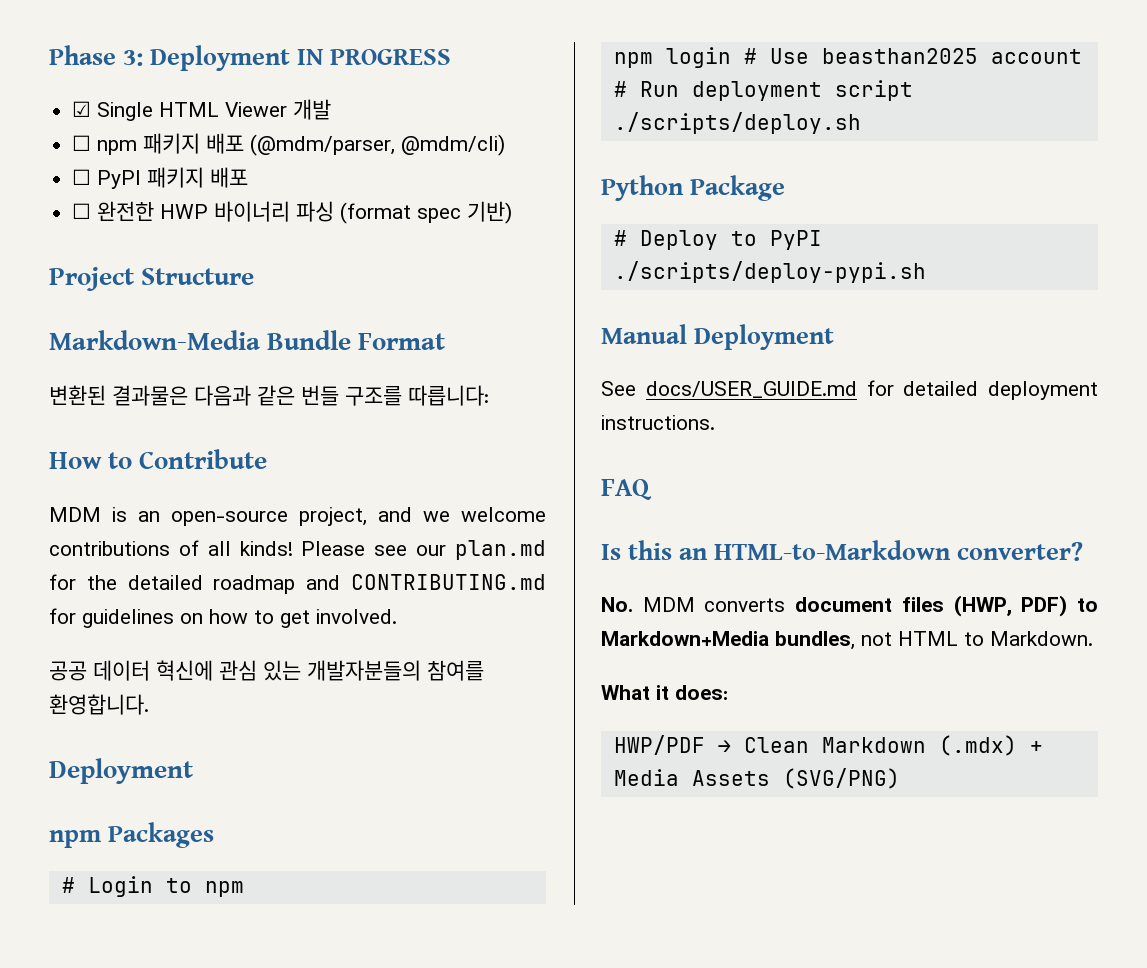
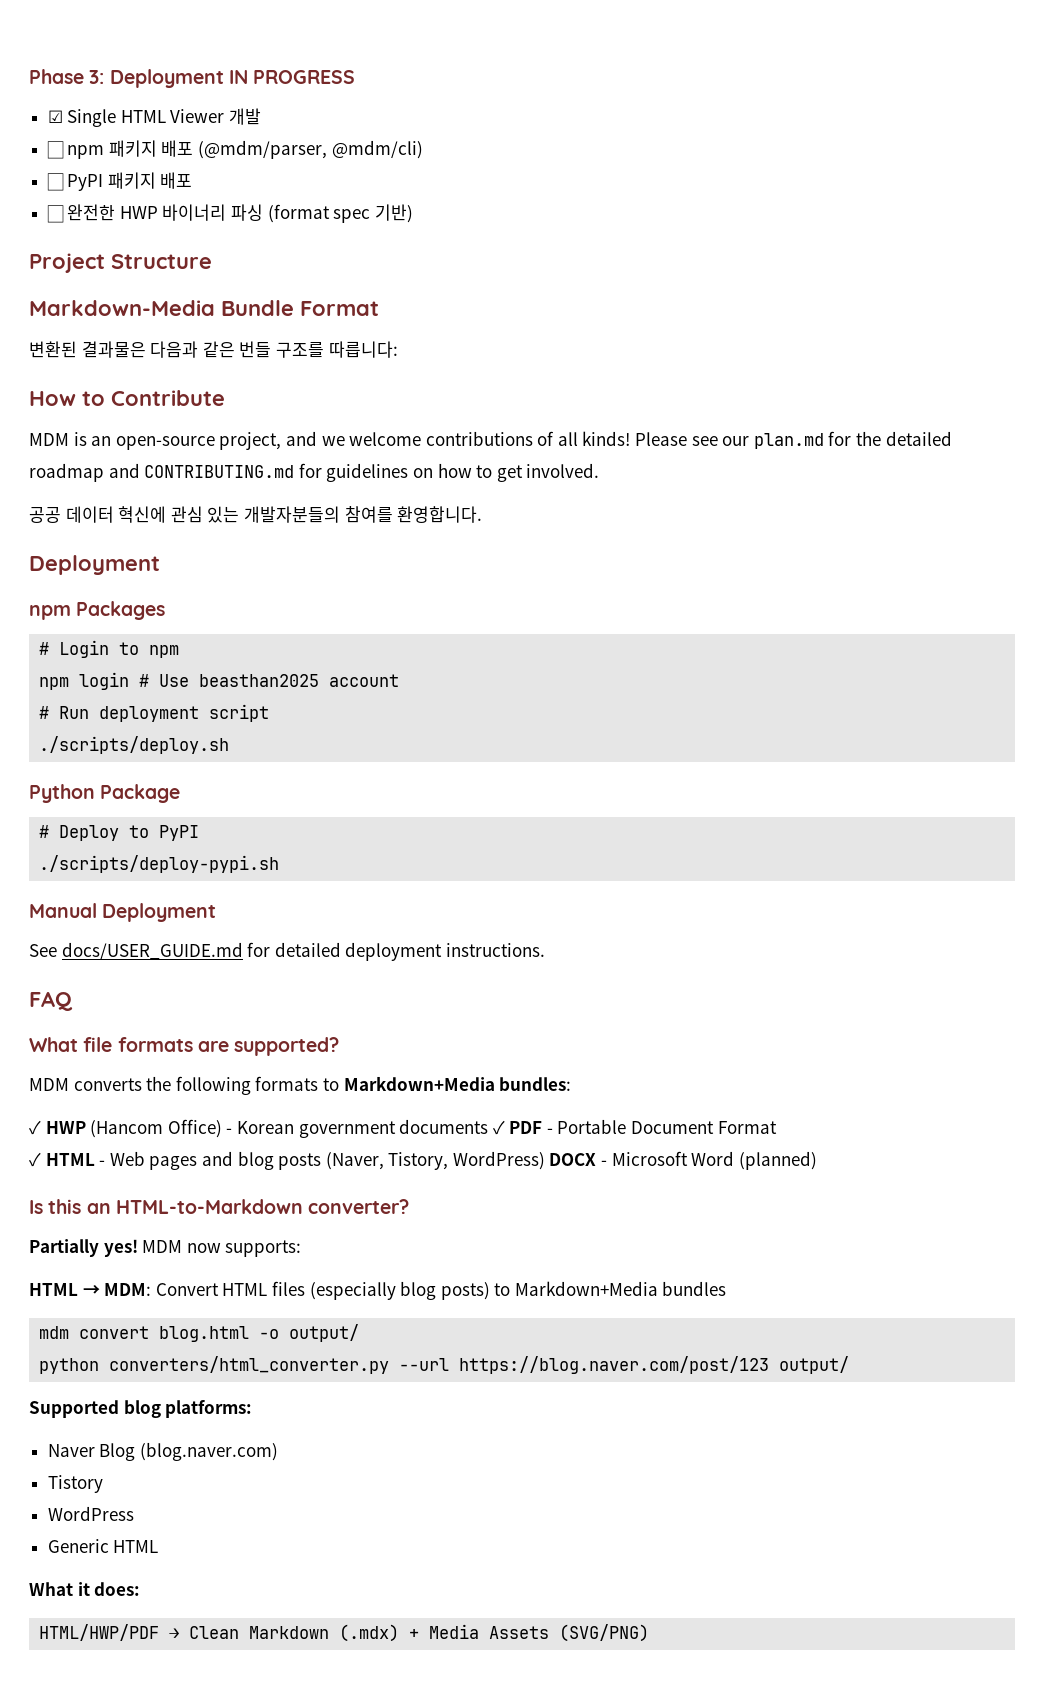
+ What file formats are supported?
+ MDM converts the following formats to Markdown+Media bundles:
+ ✓ HWP (Hancom Office) - Korean government documents ✓ PDF - Portable Document Format
+ ✓ HTML - Web pages and blog posts (Naver, Tistory, WordPress) DOCX - Microsoft Word (planned)
- No. MDM converts document files (HWP, PDF) to Markdown+Media bundles, not HTML to Markdown.
+ Partially yes! MDM now supports:
+ HTML → MDM: Convert HTML files (especially blog posts) to Markdown+Media bundles
+ mdm convert blog.html -o output/
+ python converters/html_converter.py --url https://blog.naver.com/post/123 output/
+ Supported blog platforms:
+ Naver Blog (blog.naver.com)
+ Tistory
+ WordPress
+ Generic HTML
- HWP/PDF → Clean Markdown (.mdx) + Media Assets (SVG/PNG)
+ HTML/HWP/PDF → Clean Markdown (.mdx) + Media Assets (SVG/PNG)

